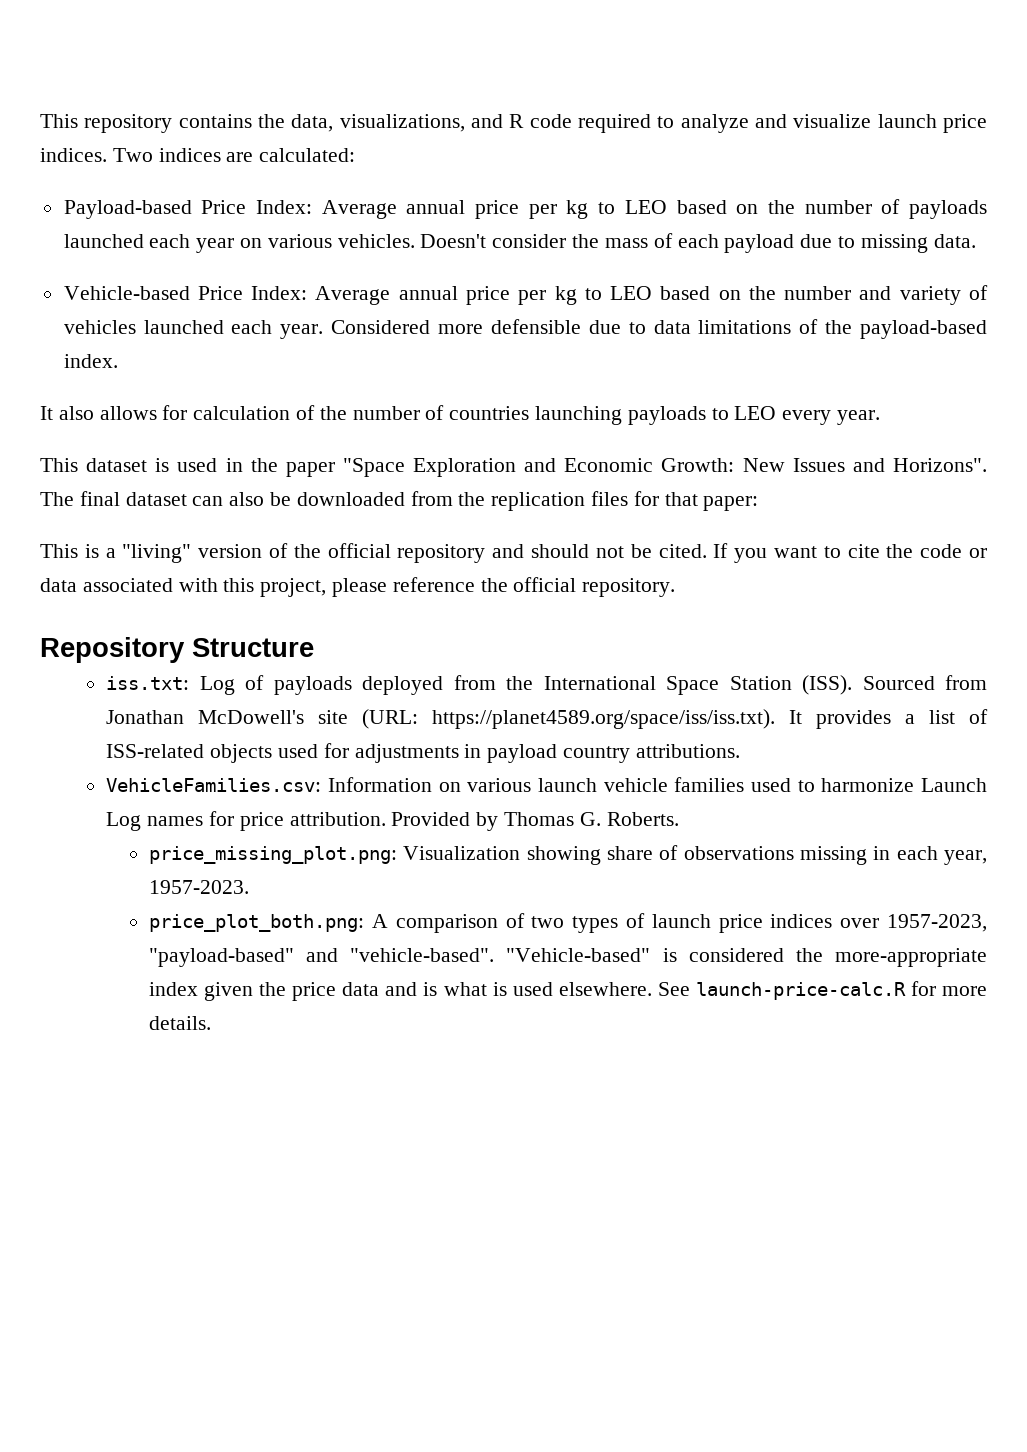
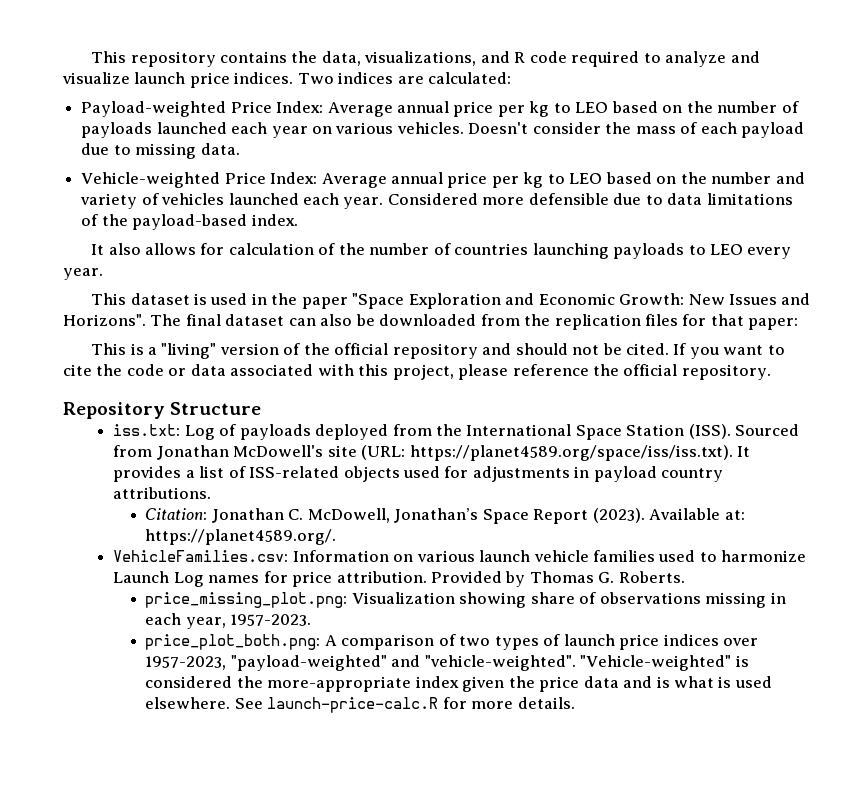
- Payload-based Price Index: Average annual price per kg to LEO based on the number of payloads launched each year on various vehicles.
+ Payload-weighted Price Index: Average annual price per kg to LEO based on the number of payloads launched each year on various vehicles.
- Vehicle-based Price Index: Average annual price per kg to LEO based on the number and variety of vehicles launched each year.
+ Vehicle-weighted Price Index: Average annual price per kg to LEO based on the number and variety of vehicles launched each year.
+ Citation: Jonathan C. McDowell, Jonathan’s Space Report (2023). Available at: https://planet4589.org/.
- price_plot_both.png: A comparison of two types of launch price indices over 1957-2023, "payload-based" and "vehicle-based". "Vehicle-based" is considered the more-appropriate index given the price data and is what is used elsewhere.
+ price_plot_both.png: A comparison of two types of launch price indices over 1957-2023, "payload-weighted" and "vehicle-weighted". "Vehicle-weighted" is considered the more-appropriate index given the price data and is what is used elsewhere.

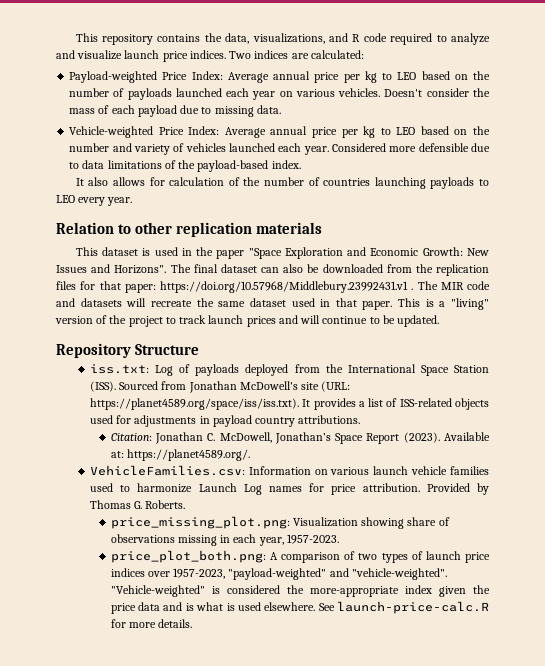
+ Relation to other replication materials
- The final dataset can also be downloaded from the replication files for that paper:
- This is a "living" version of the official repository and should not be cited. If you want to cite the code or data associated with this project, please reference the official repository.
+ The final dataset can also be downloaded from the replication files for that paper: https://doi.org/10.57968/Middlebury.23992431.v1 . The MIR code and datasets will recreate the same dataset used in that paper. This is a "living" version of the project to track launch prices and will continue to be updated.

